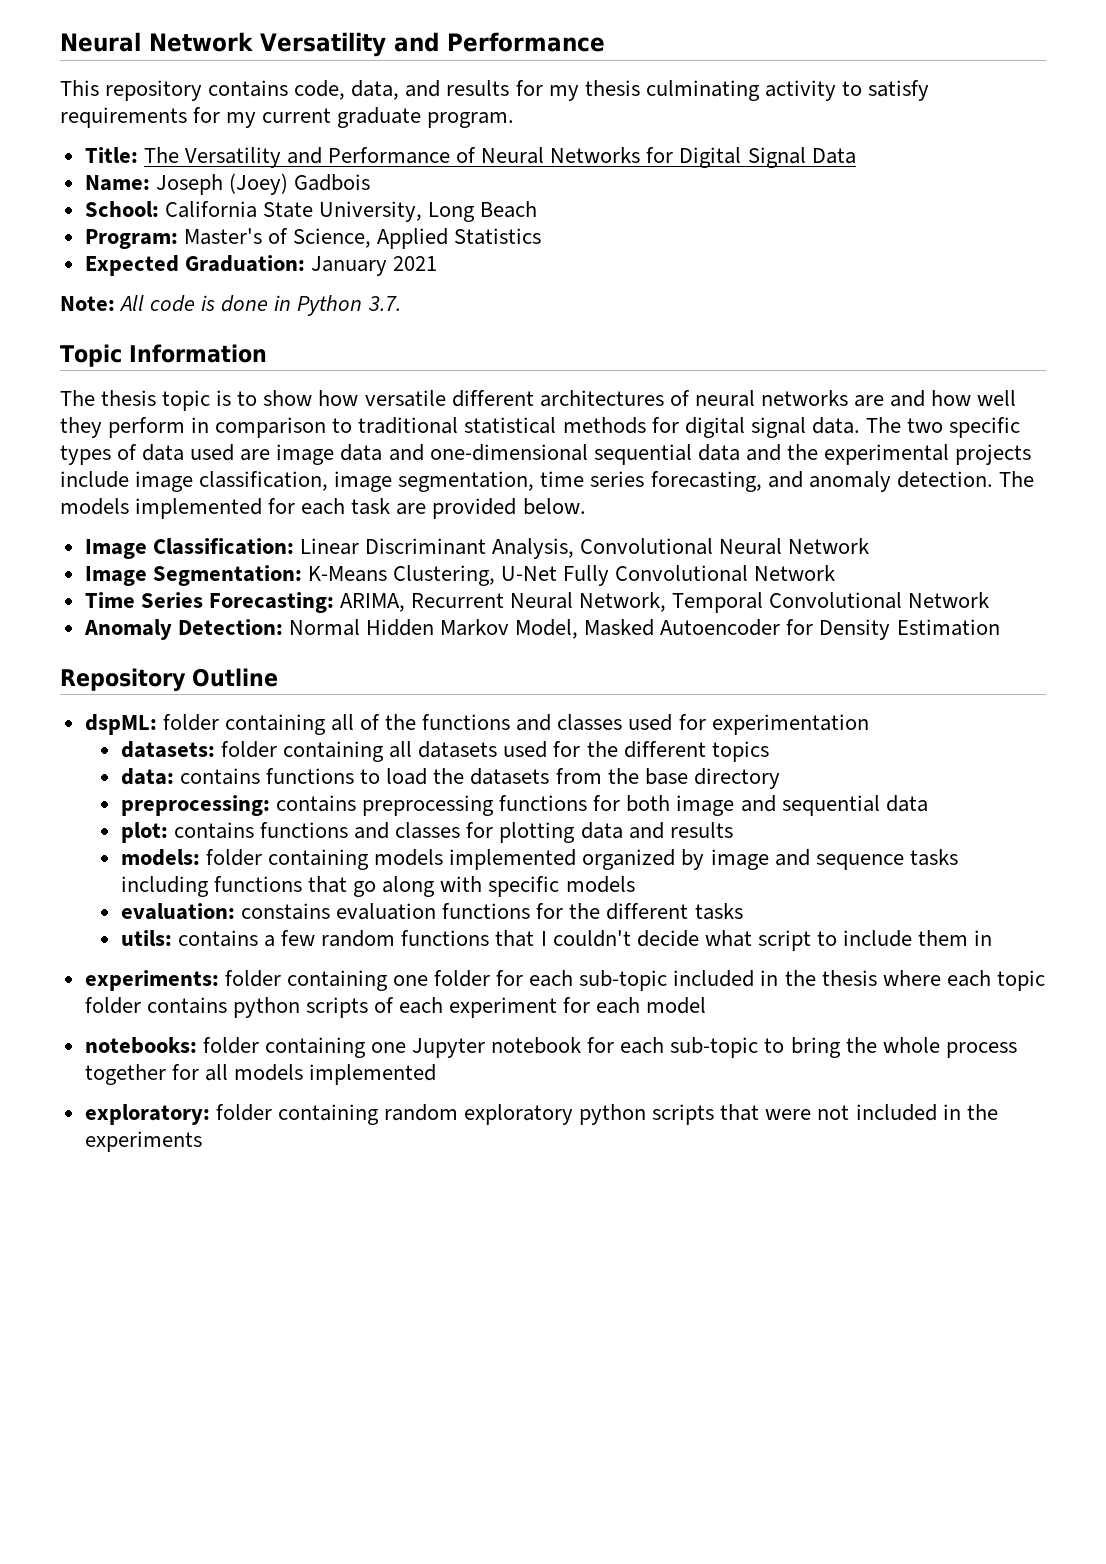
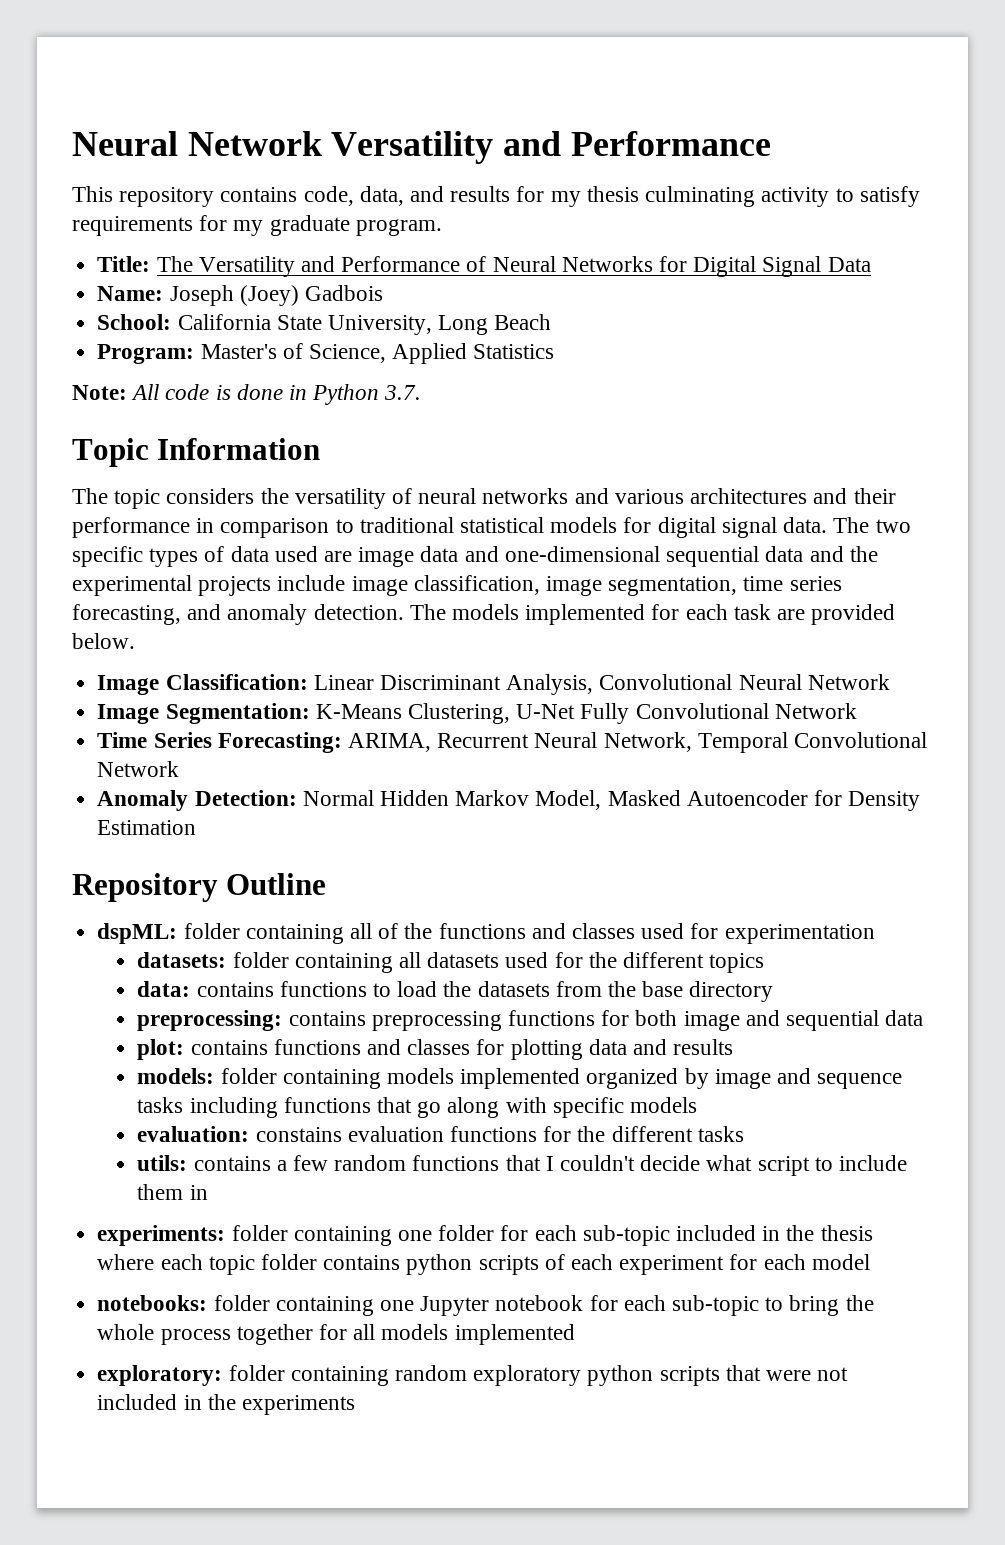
- This repository contains code, data, and results for my thesis culminating activity to satisfy requirements for my current graduate program.
+ This repository contains code, data, and results for my thesis culminating activity to satisfy requirements for my graduate program.
- Expected Graduation: January 2021
- The thesis topic is to show how versatile different architectures of neural networks are and how well they perform in comparison to traditional statistical methods for digital signal data.
+ The topic considers the versatility of neural networks and various architectures and their performance in comparison to traditional statistical models for digital signal data.

